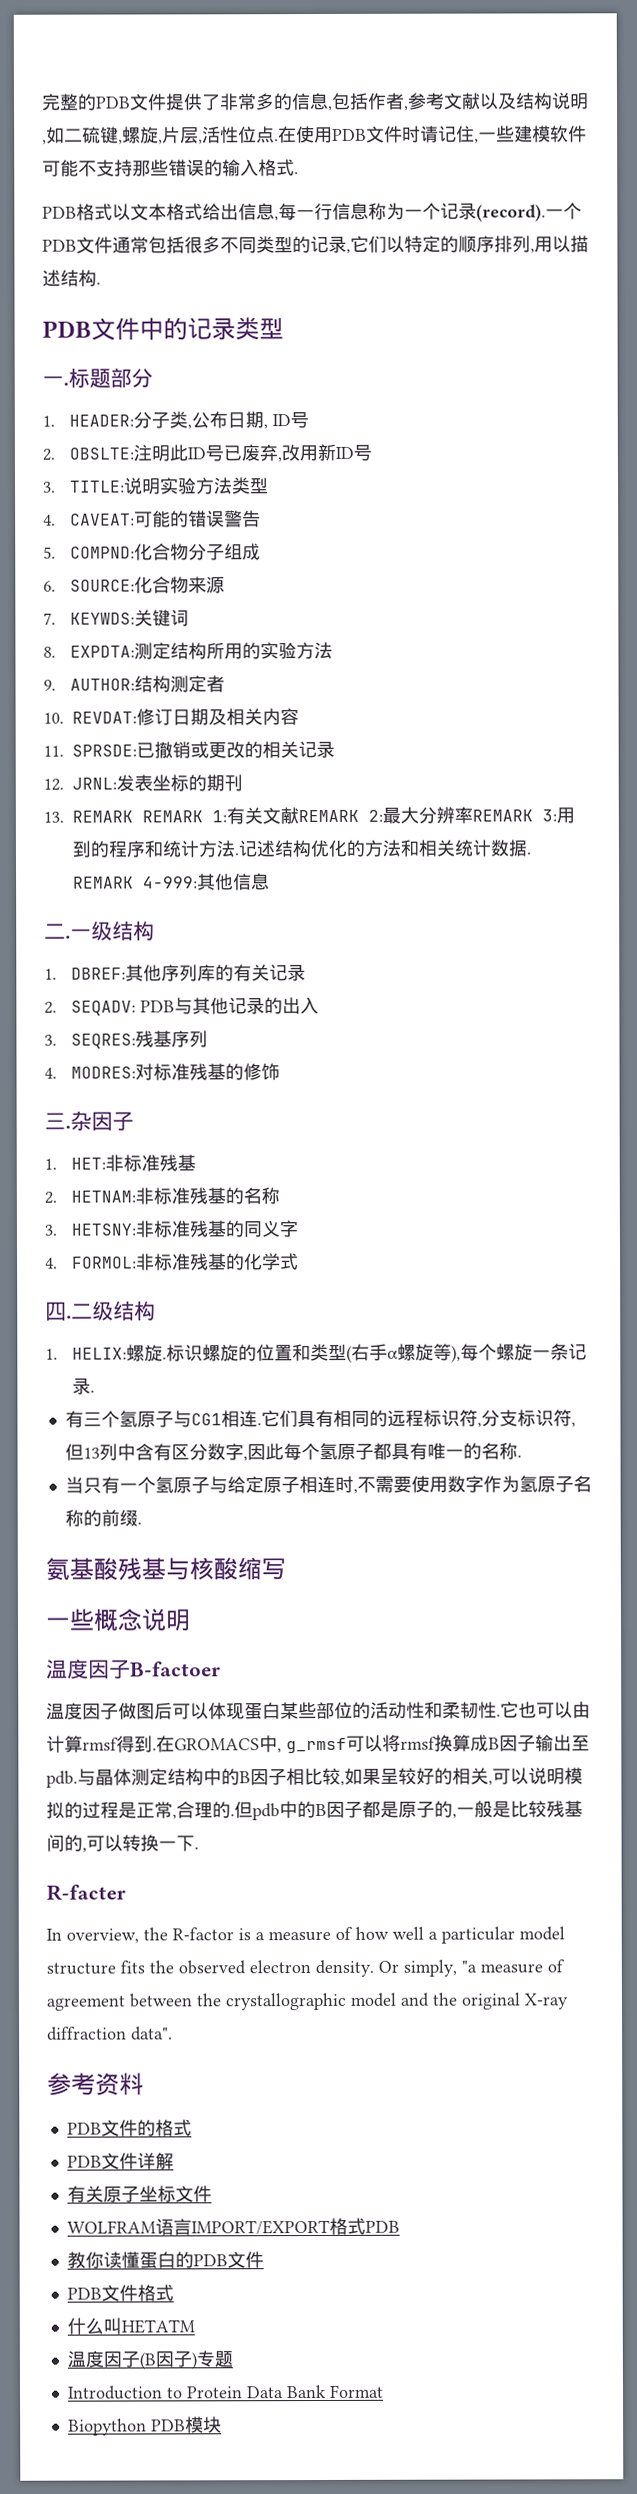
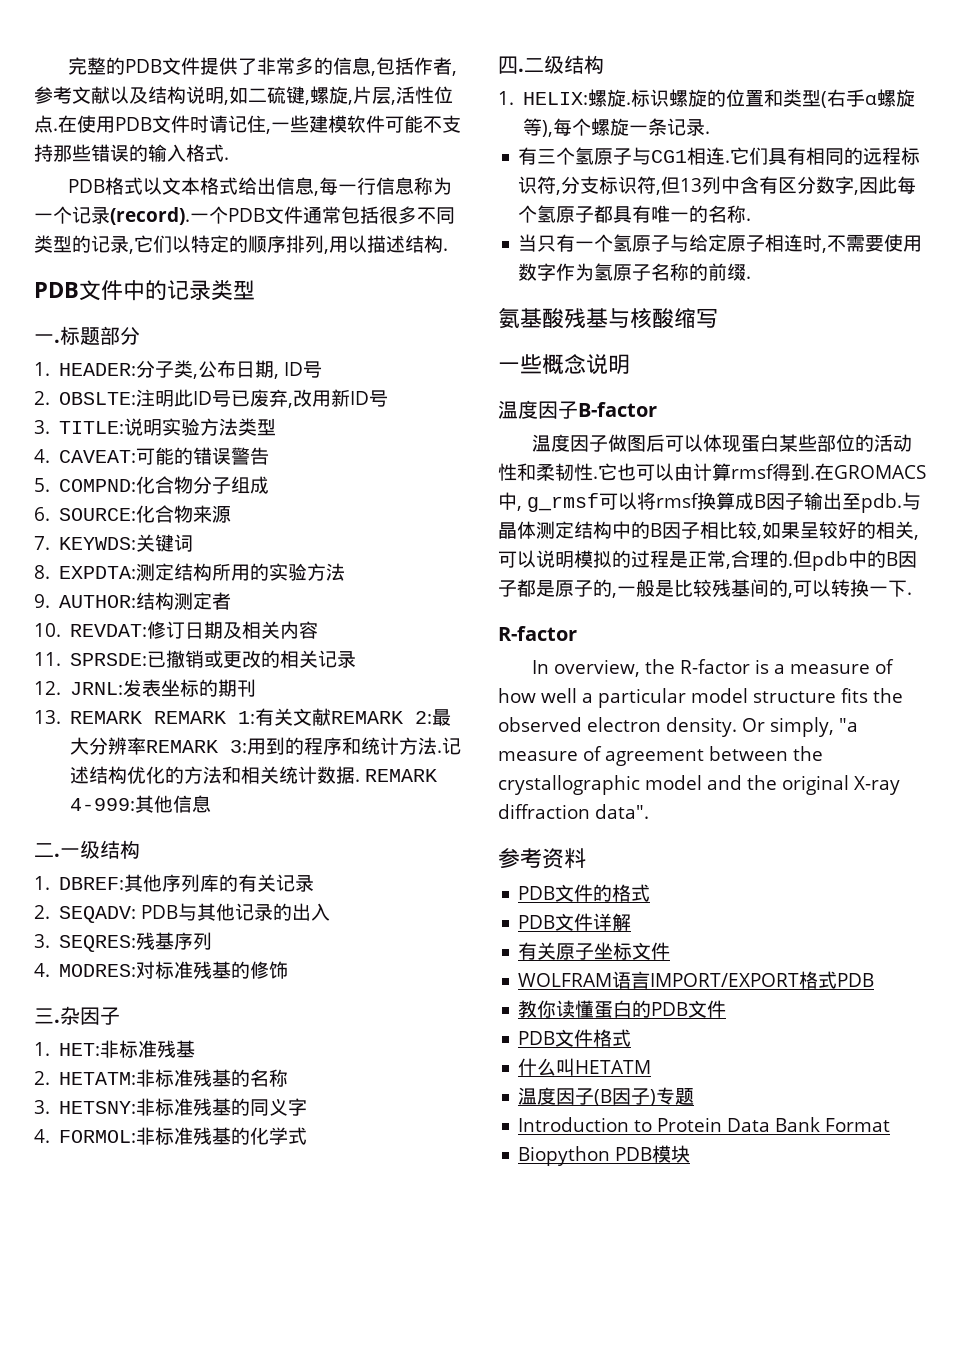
- 2. HETNAM:非标准残基的名称
+ 2. HETATM:非标准残基的名称
- 温度因子B-factoer
+ 温度因子B-factor
  但pdb中的B因子都是原子的,一般是比较残基间的,可以转换一下.
- R-facter
+ R-factor

